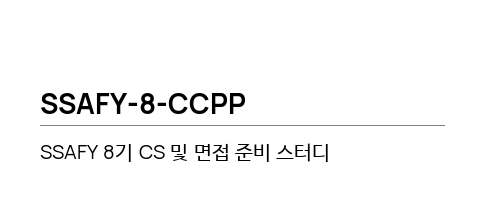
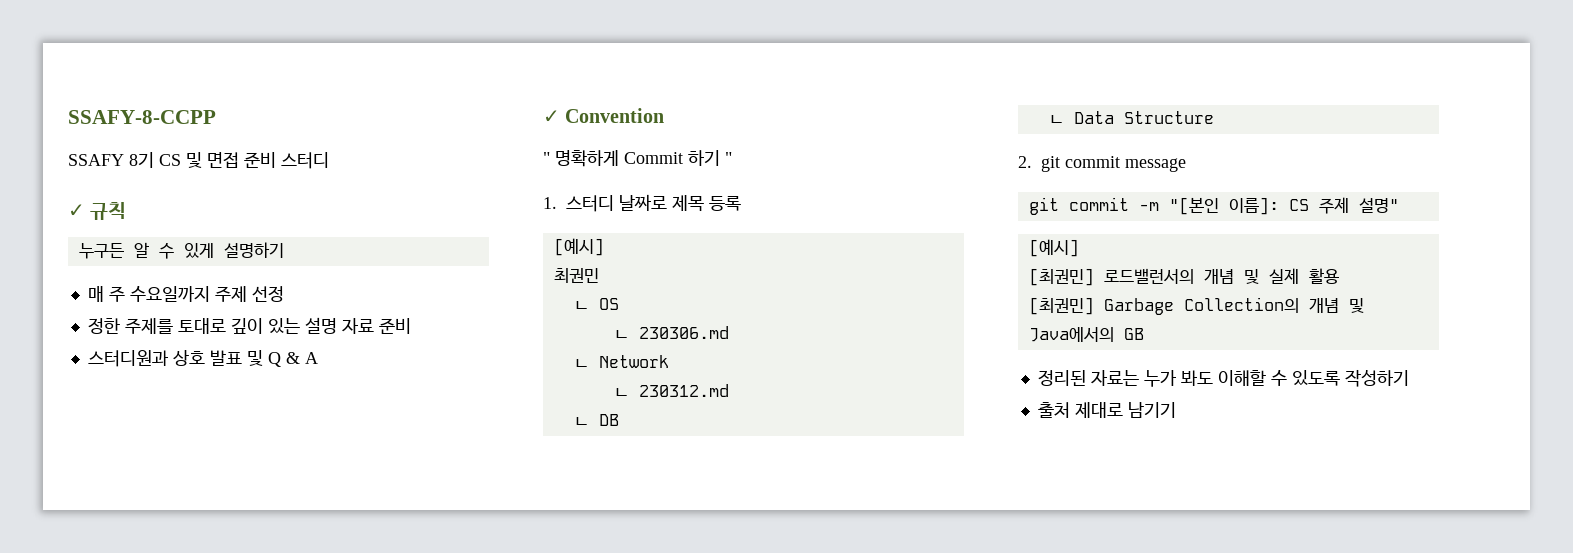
+ ✓ 규칙
+ 누구든 알 수 있게 설명하기
+ 매 주 수요일까지 주제 선정
+ 정한 주제를 토대로 깊이 있는 설명 자료 준비
+ 스터디원과 상호 발표 및 Q & A
+ ✓ Convention
+ " 명확하게 Commit 하기 "
+ 1. 스터디 날짜로 제목 등록
+ [예시]
+ 최권민
+ ㄴ OS
+ ㄴ 230306.md
+ ㄴ Network
+ ㄴ 230312.md
+ ㄴ DB
+ ㄴ Data Structure
+ 2. git commit message
+ git commit -m "[본인 이름]: CS 주제 설명"
+ [예시]
+ [최권민] 로드밸런서의 개념 및 실제 활용
+ [최권민] Garbage Collection의 개념 및 Java에서의 GB
+ 정리된 자료는 누가 봐도 이해할 수 있도록 작성하기
+ 출처 제대로 남기기

